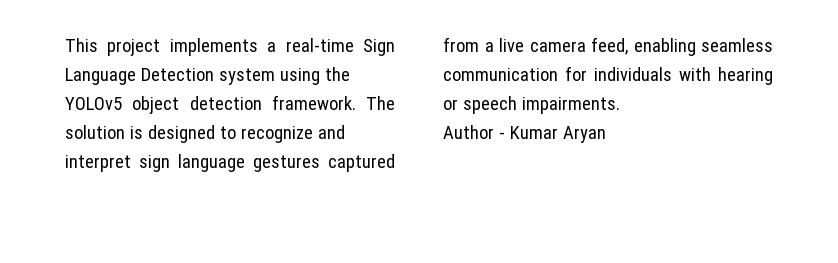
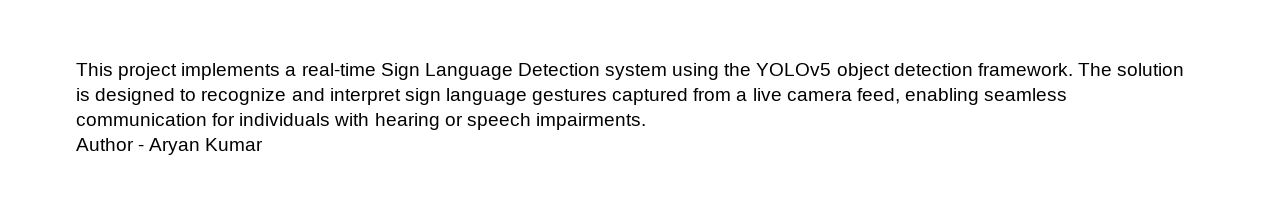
- Author - Kumar Aryan
+ Author - Aryan Kumar

